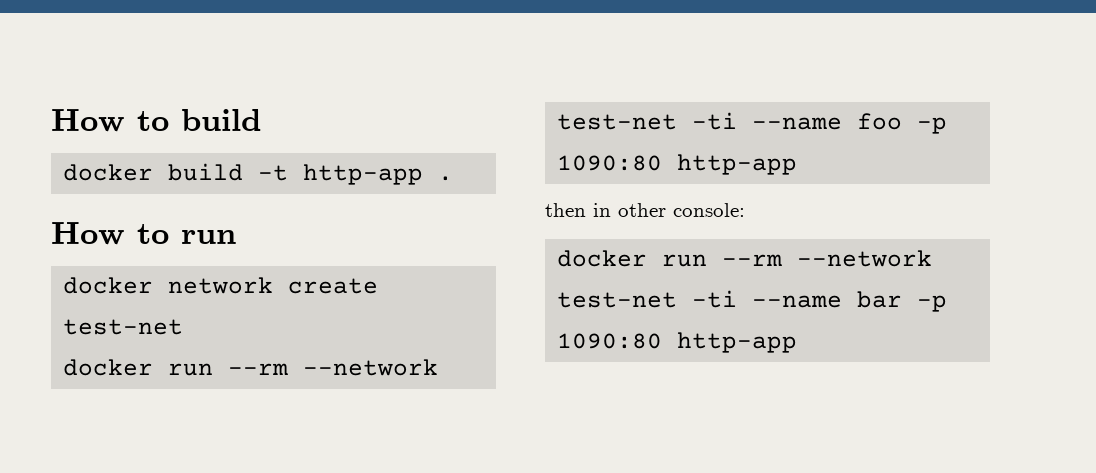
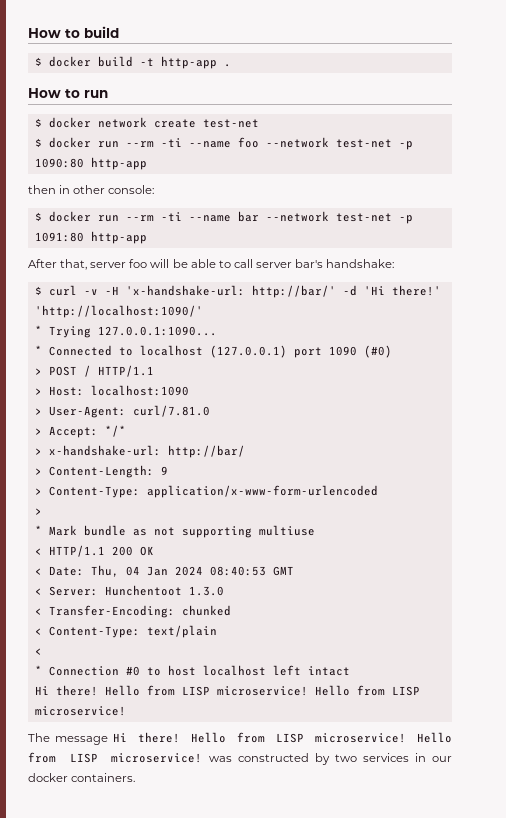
- docker build -t http-app .
+ $ docker build -t http-app .
- docker network create test-net
+ $ docker network create test-net
- docker run --rm --network test-net -ti --name foo -p 1090:80 http-app
+ $ docker run --rm -ti --name foo --network test-net -p 1090:80 http-app
- docker run --rm --network test-net -ti --name bar -p 1090:80 http-app
+ $ docker run --rm -ti --name bar --network test-net -p 1091:80 http-app
+ After that, server foo will be able to call server bar's handshake:
+ $ curl -v -H 'x-handshake-url: http://bar/' -d 'Hi there!' 'http://localhost:1090/'
+ * Trying 127.0.0.1:1090...
+ * Connected to localhost (127.0.0.1) port 1090 (#0)
+ > POST / HTTP/1.1
+ > Host: localhost:1090
+ > User-Agent: curl/7.81.0
+ > Accept: */*
+ > x-handshake-url: http://bar/
+ > Content-Length: 9
+ > Content-Type: application/x-www-form-urlencoded
+ >
+ * Mark bundle as not supporting multiuse
+ < HTTP/1.1 200 OK
+ < Date: Thu, 04 Jan 2024 08:40:53 GMT
+ < Server: Hunchentoot 1.3.0
+ < Transfer-Encoding: chunked
+ < Content-Type: text/plain
+ <
+ * Connection #0 to host localhost left intact
+ Hi there! Hello from LISP microservice! Hello from LISP microservice!
+ The message Hi there! Hello from LISP microservice! Hello from LISP microservice! was constructed by two services in our docker containers.

